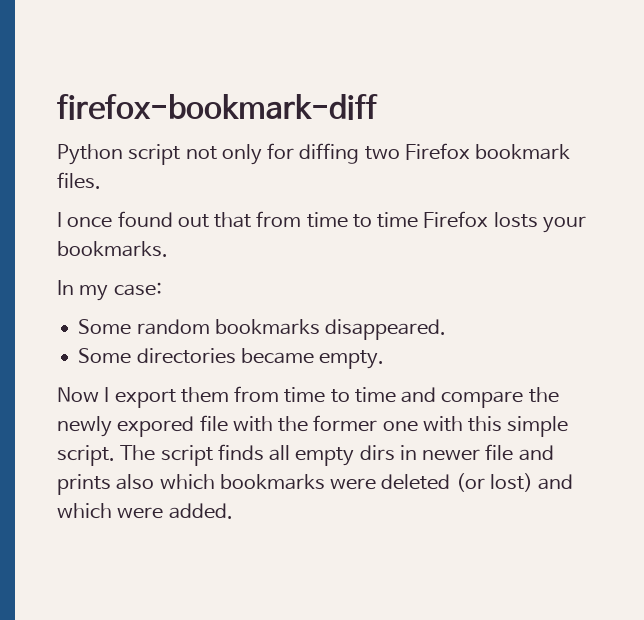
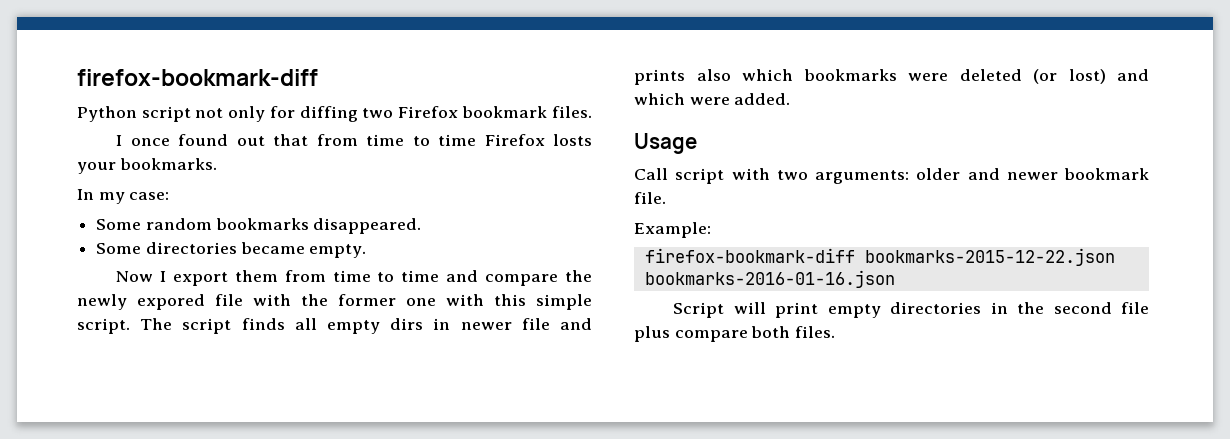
+ Usage
+ Call script with two arguments: older and newer bookmark file.
+ Example:
+ firefox-bookmark-diff bookmarks-2015-12-22.json bookmarks-2016-01-16.json
+ Script will print empty directories in the second file plus compare both files.

